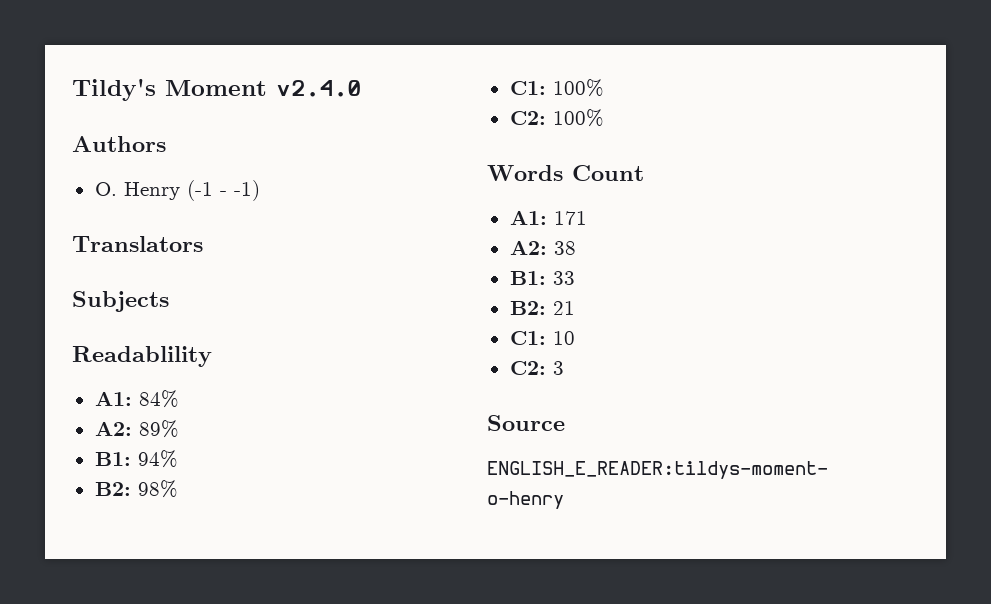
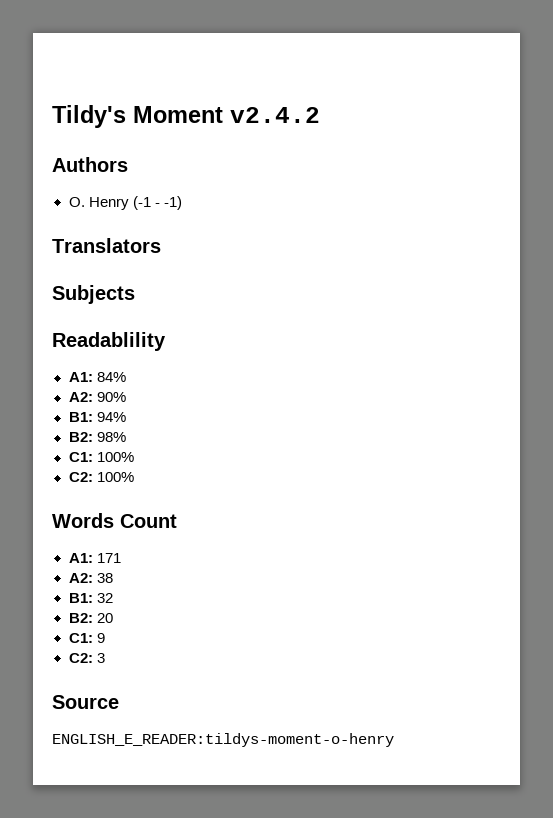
- Tildy's Moment v2.4.0
+ Tildy's Moment v2.4.2
- A2: 89%
+ A2: 90%
- B1: 33
- B2: 21
- C1: 10
+ B1: 32
+ B2: 20
+ C1: 9

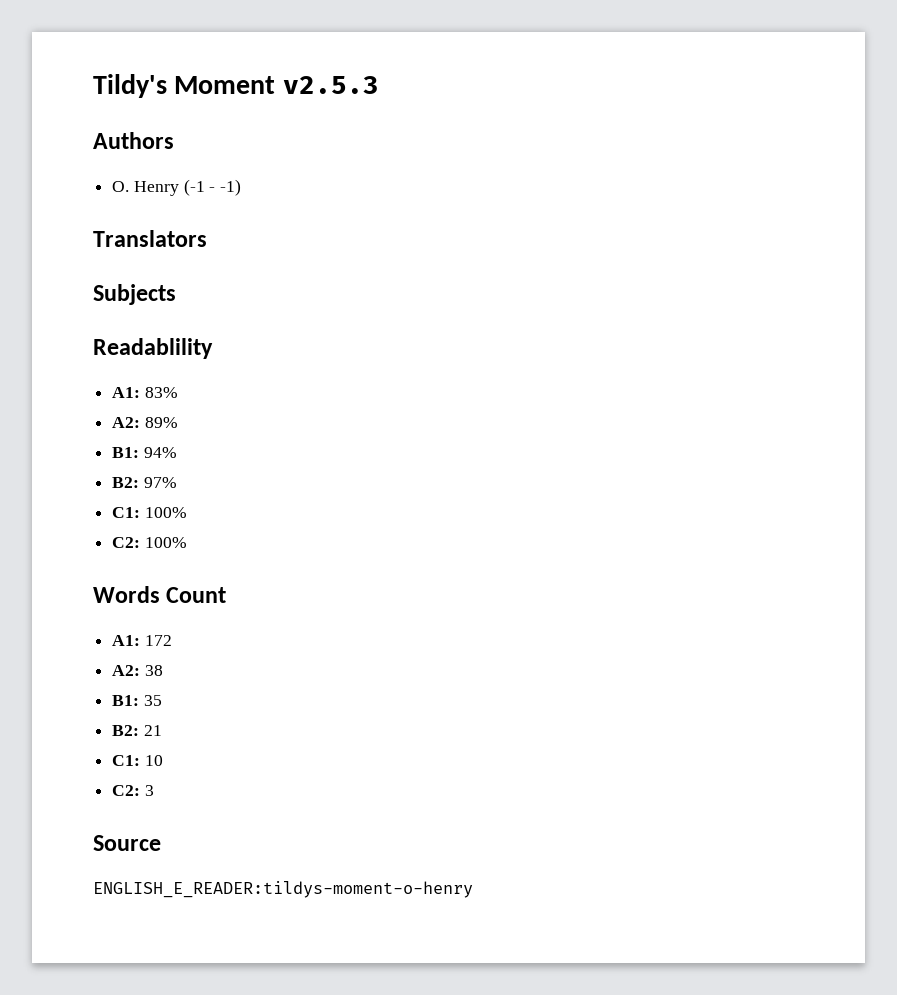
- Tildy's Moment v2.4.2
+ Tildy's Moment v2.5.3
- A1: 84%
- A2: 90%
+ A1: 83%
+ A2: 89%
- B2: 98%
+ B2: 97%
- A1: 171
+ A1: 172
- B1: 32
- B2: 20
- C1: 9
+ B1: 35
+ B2: 21
+ C1: 10

